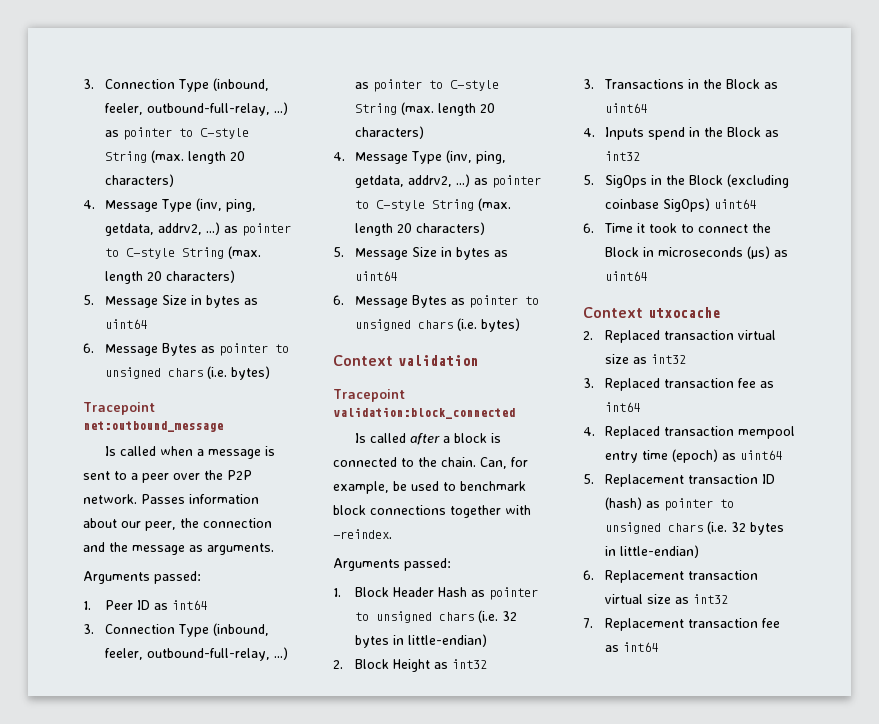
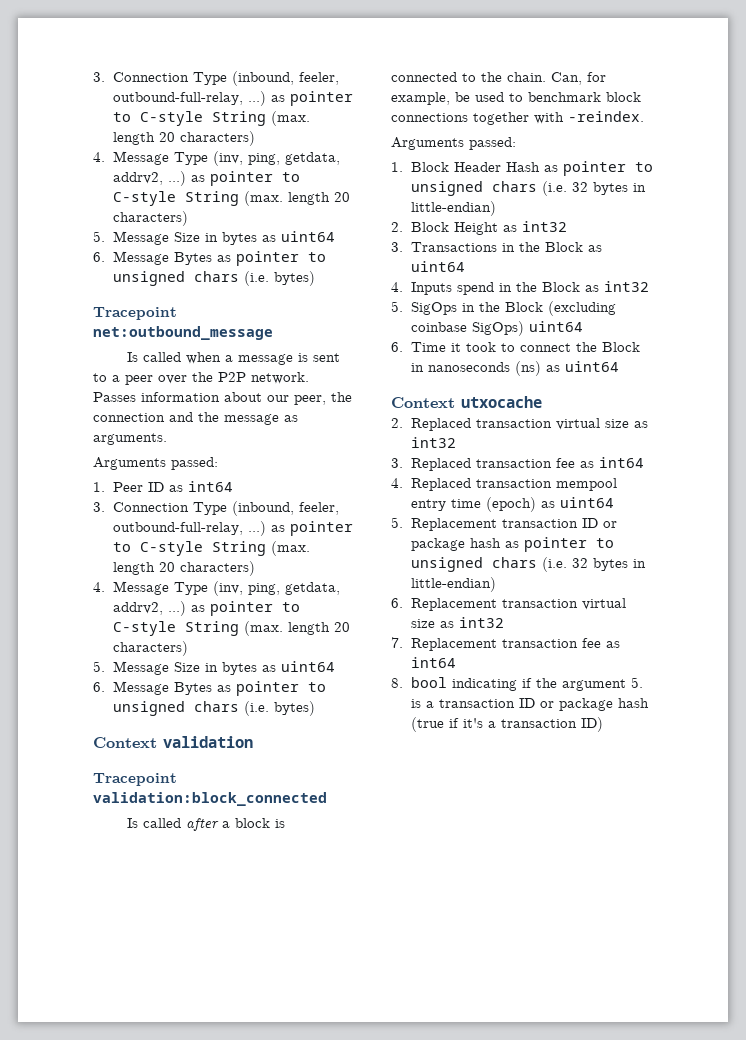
- 6. Time it took to connect the Block in microseconds (µs) as uint64
+ 6. Time it took to connect the Block in nanoseconds (ns) as uint64
- 5. Replacement transaction ID (hash) as pointer to unsigned chars (i.e. 32 bytes in little-endian)
+ 5. Replacement transaction ID or package hash as pointer to unsigned chars (i.e. 32 bytes in little-endian)
+ 8. bool indicating if the argument 5. is a transaction ID or package hash (true if it's a transaction ID)

